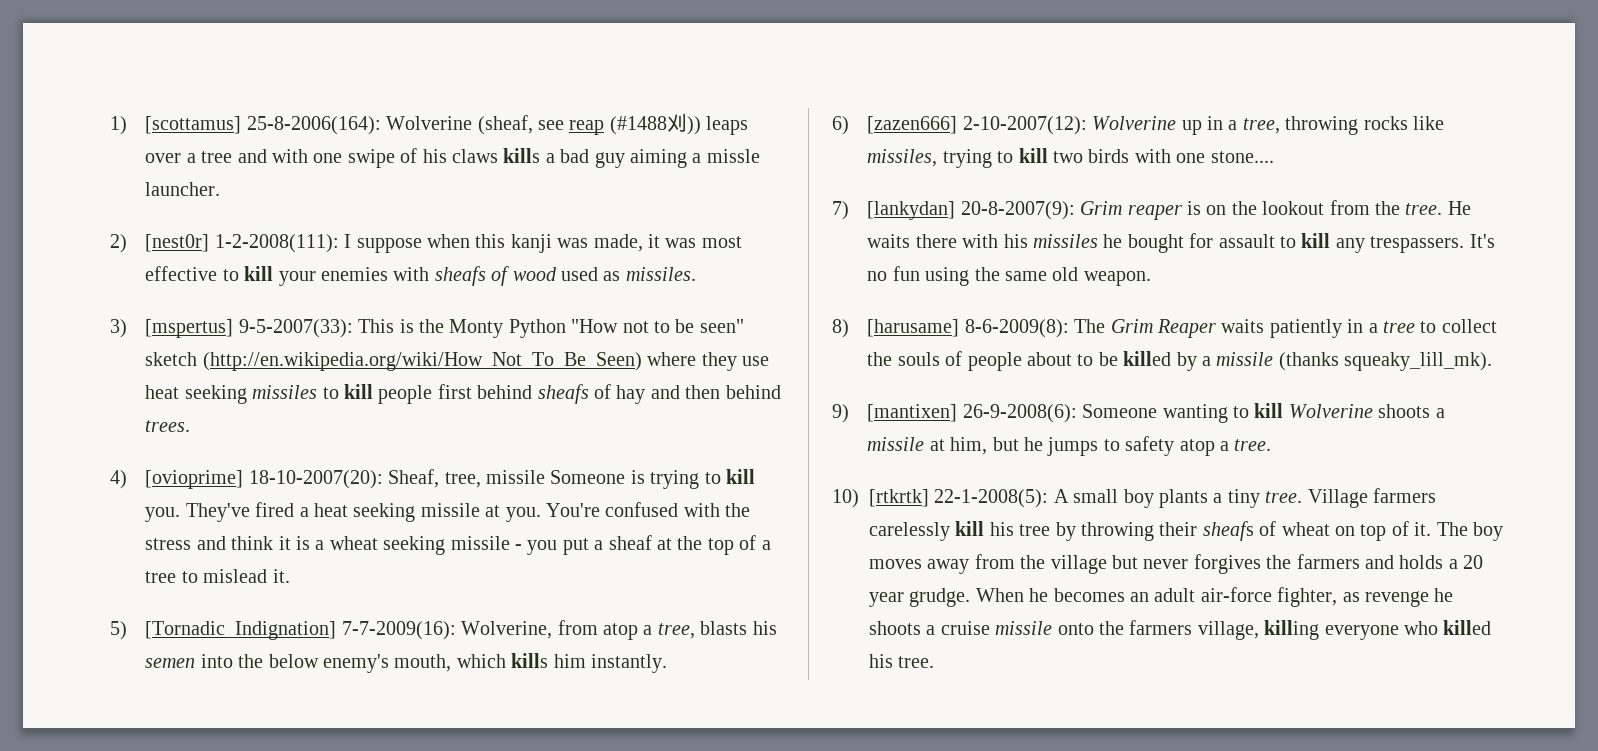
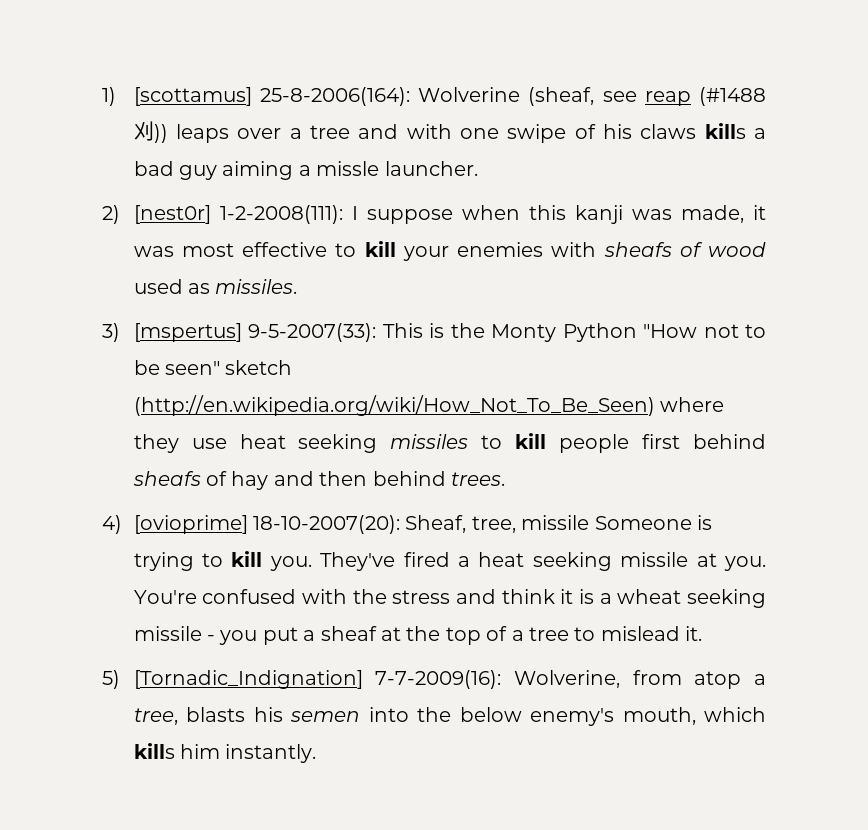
- 6) [zazen666] 2-10-2007(12): Wolverine up in a tree, throwing rocks like missiles, trying to kill two birds with one stone....
- 7) [lankydan] 20-8-2007(9): Grim reaper is on the lookout from the tree. He waits there with his missiles he bought for assault to kill any trespassers. It's no fun using the same old weapon.
- 8) [harusame] 8-6-2009(8): The Grim Reaper waits patiently in a tree to collect the souls of people about to be killed by a missile (thanks squeaky_lill_mk).
- 9) [mantixen] 26-9-2008(6): Someone wanting to kill Wolverine shoots a missile at him, but he jumps to safety atop a tree.
- 10) [rtkrtk] 22-1-2008(5): A small boy plants a tiny tree. Village farmers carelessly kill his tree by throwing their sheafs of wheat on top of it. The boy moves away from the village but never forgives the farmers and holds a 20 year grudge. When he becomes an adult air-force fighter, as revenge he shoots a cruise missile onto the farmers village, killing everyone who killed his tree.

